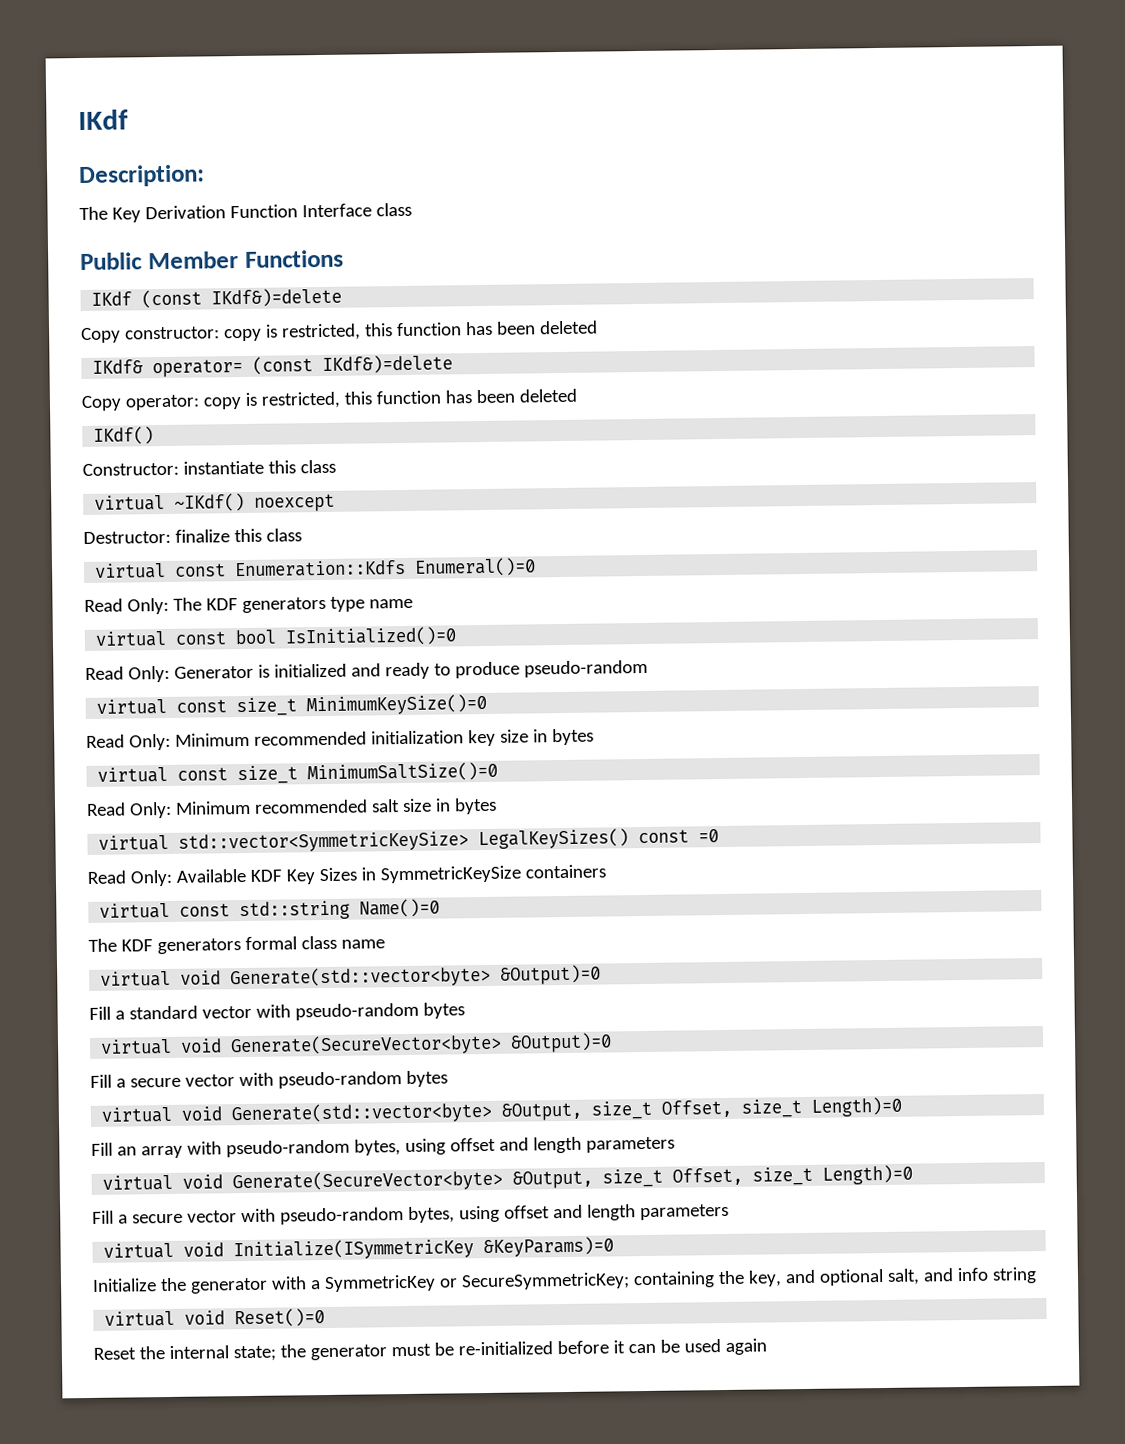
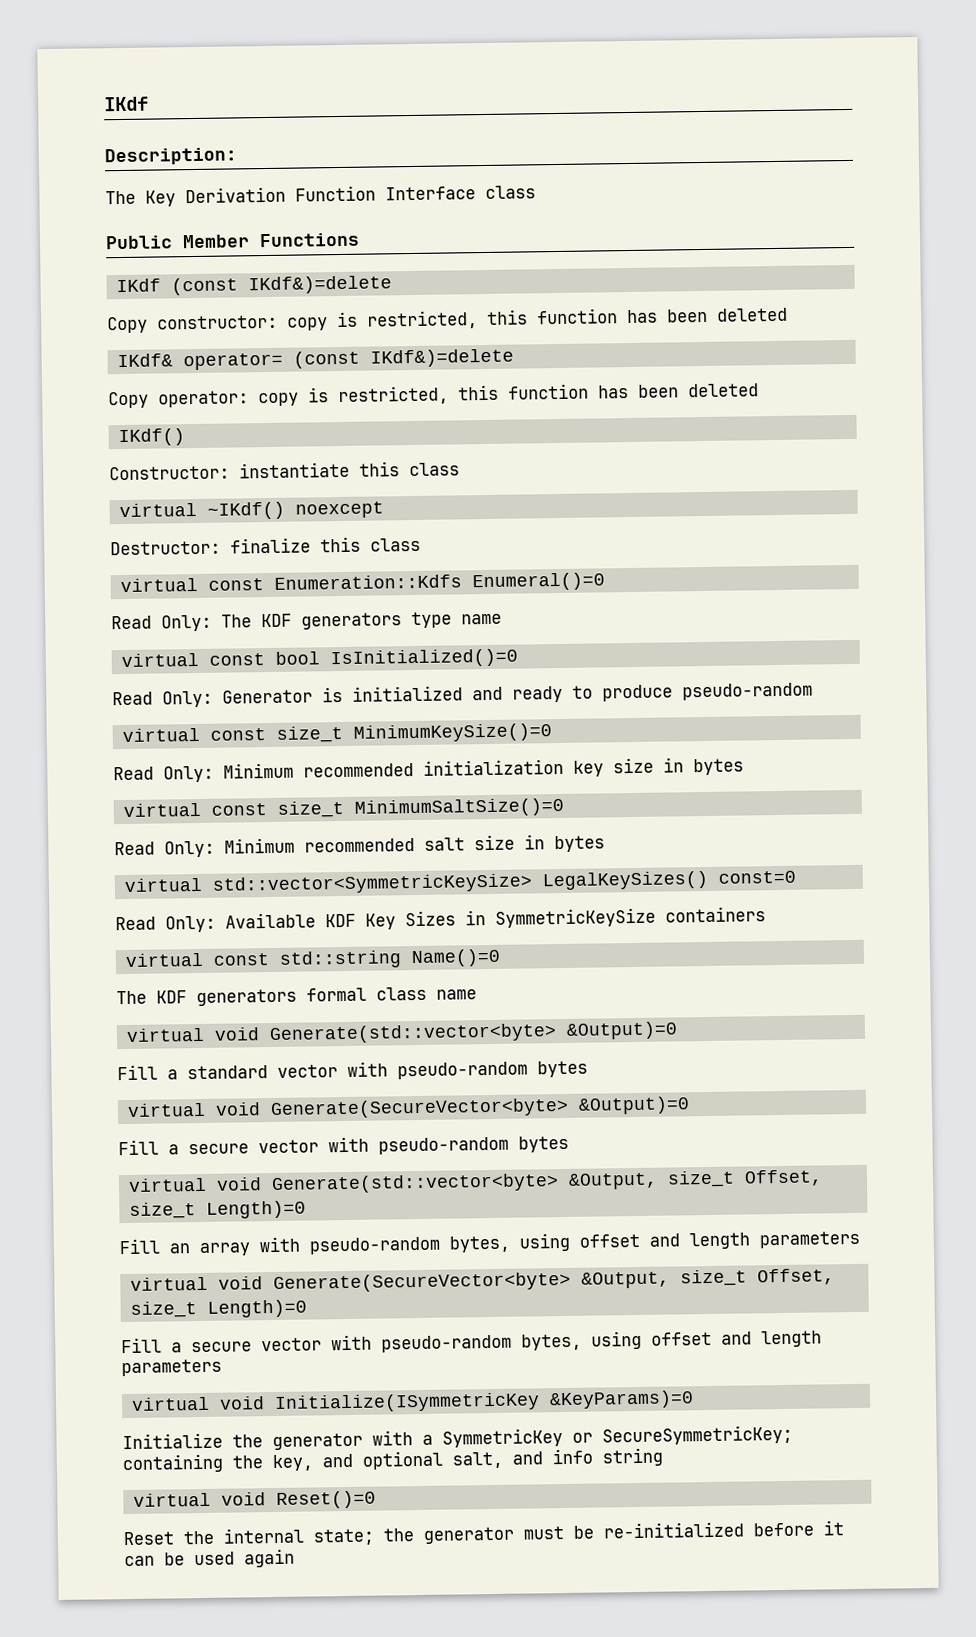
- virtual std::vector<SymmetricKeySize> LegalKeySizes() const =0
+ virtual std::vector<SymmetricKeySize> LegalKeySizes() const=0

